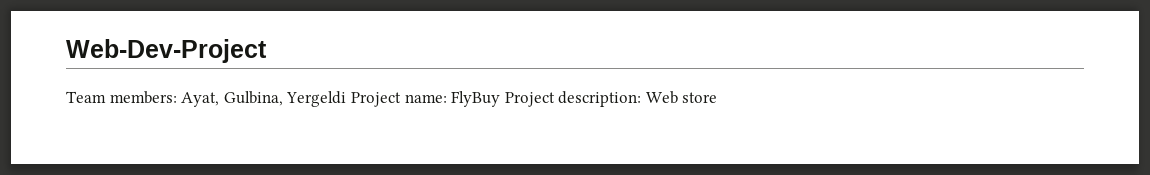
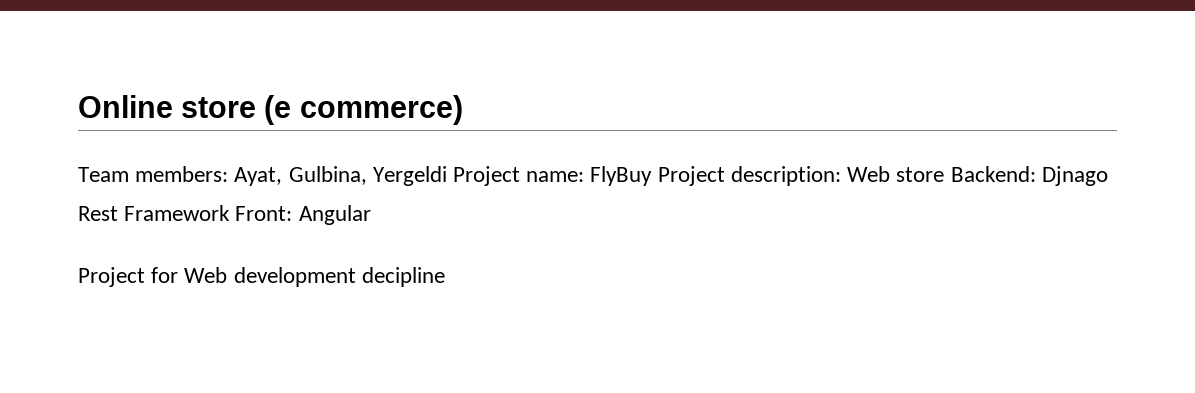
- Web-Dev-Project
+ Online store (e commerce)
- Team members: Ayat, Gulbina, Yergeldi Project name: FlyBuy Project description: Web store
+ Team members: Ayat, Gulbina, Yergeldi Project name: FlyBuy Project description: Web store Backend: Djnago Rest Framework Front: Angular
+ Project for Web development decipline

